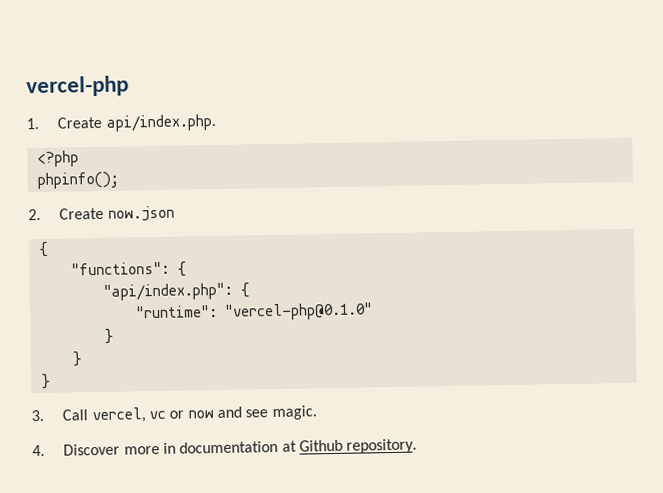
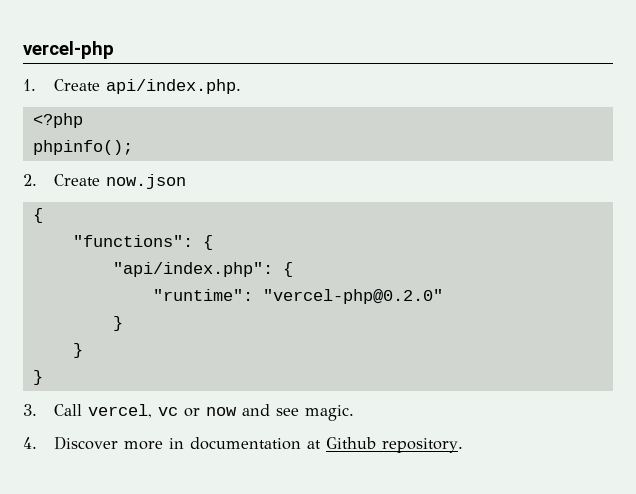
- "runtime": "vercel-php@0.1.0"
+ "runtime": "vercel-php@0.2.0"

